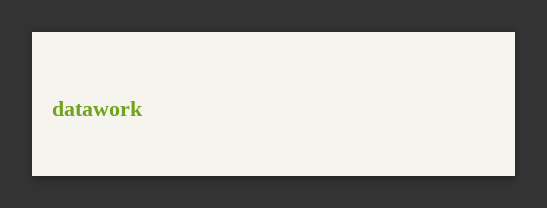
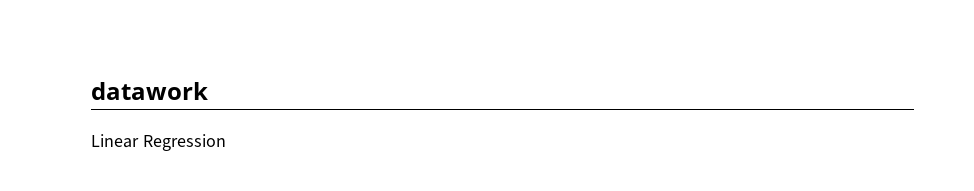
+ Linear Regression

